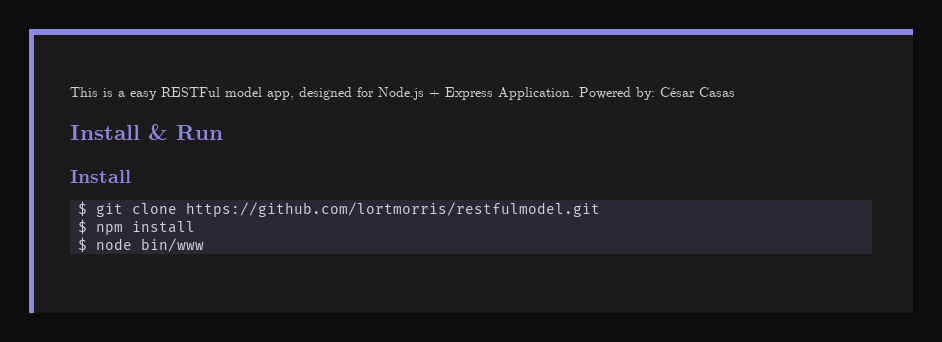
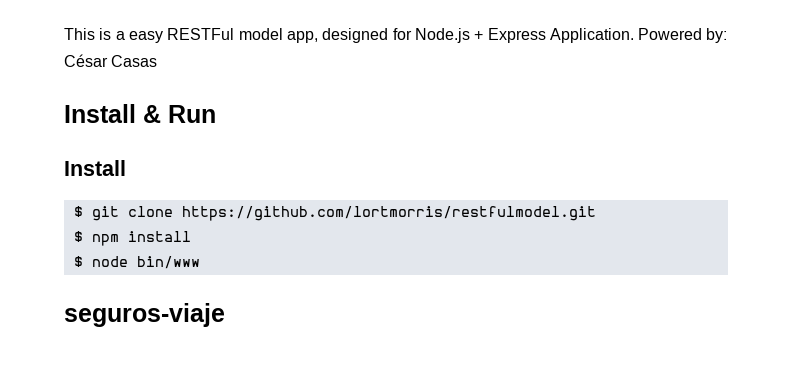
+ seguros-viaje

